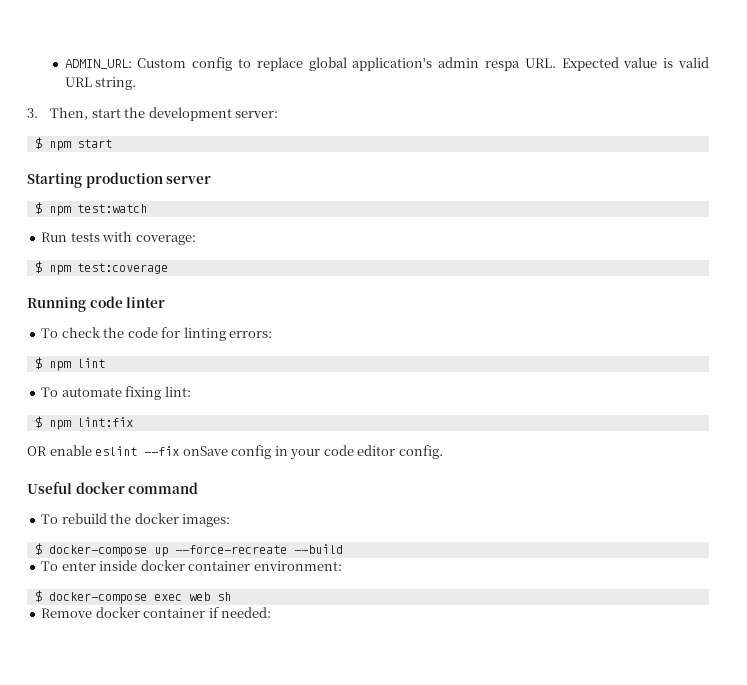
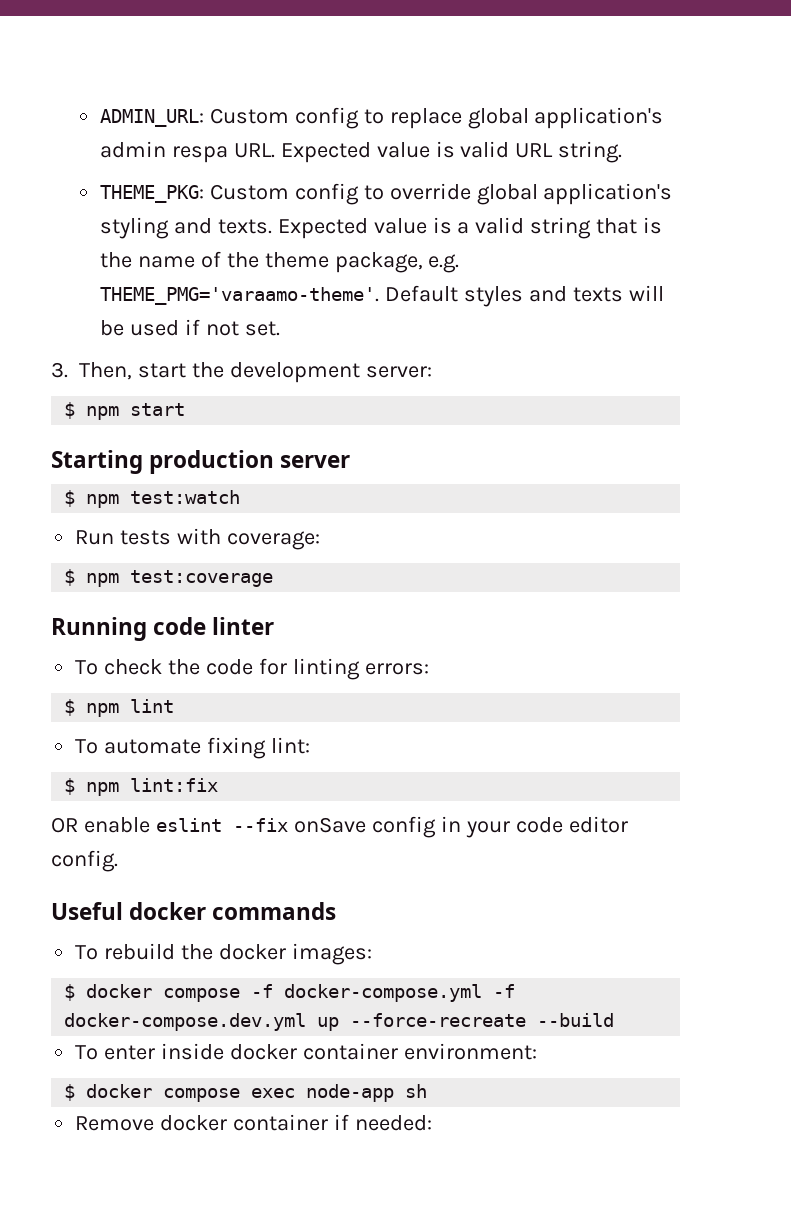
+ THEME_PKG: Custom config to override global application's styling and texts. Expected value is a valid string that is the name of the theme package, e.g. THEME_PMG='varaamo-theme'. Default styles and texts will be used if not set.
- Useful docker command
+ Useful docker commands
- $ docker-compose up --force-recreate --build
+ $ docker compose -f docker-compose.yml -f docker-compose.dev.yml up --force-recreate --build
- $ docker-compose exec web sh
+ $ docker compose exec node-app sh

